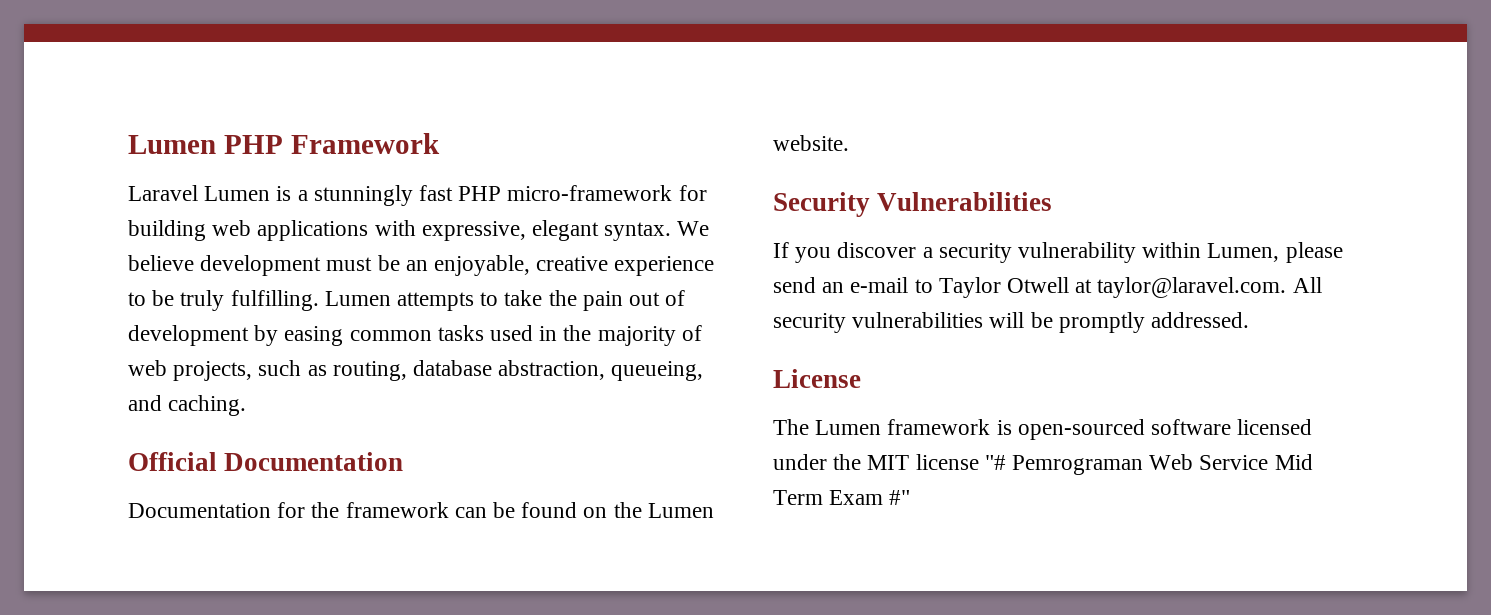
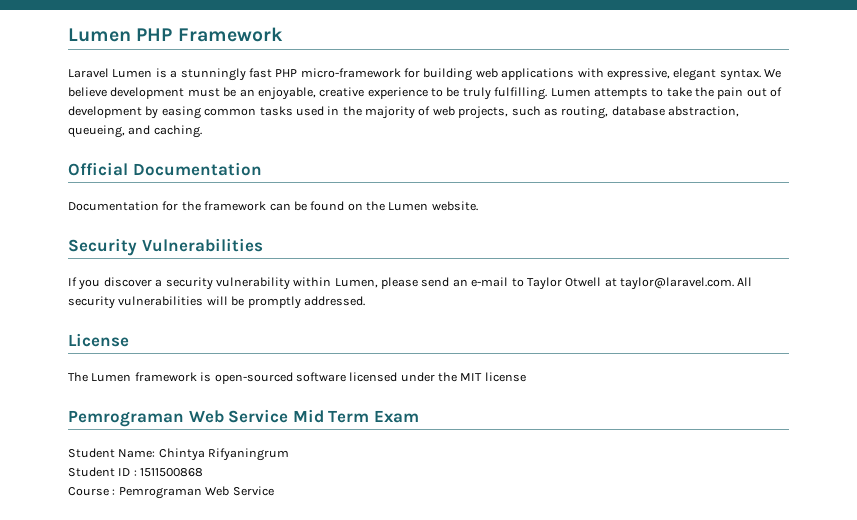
- The Lumen framework is open-sourced software licensed under the MIT license "# Pemrograman Web Service Mid Term Exam #"
+ The Lumen framework is open-sourced software licensed under the MIT license
+ Pemrograman Web Service Mid Term Exam
+ Student Name: Chintya Rifyaningrum
+ Student ID : 1511500868
+ Course : Pemrograman Web Service

